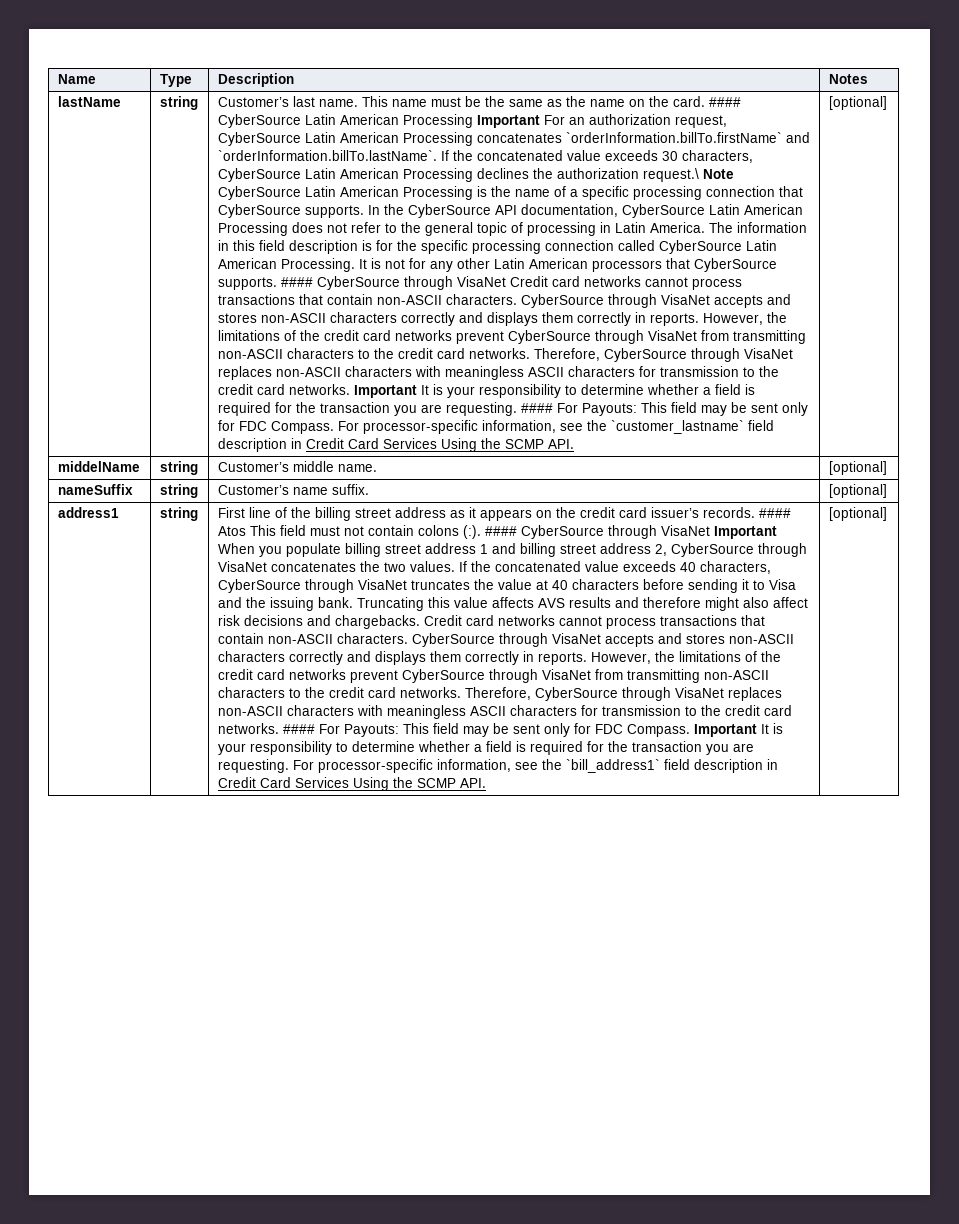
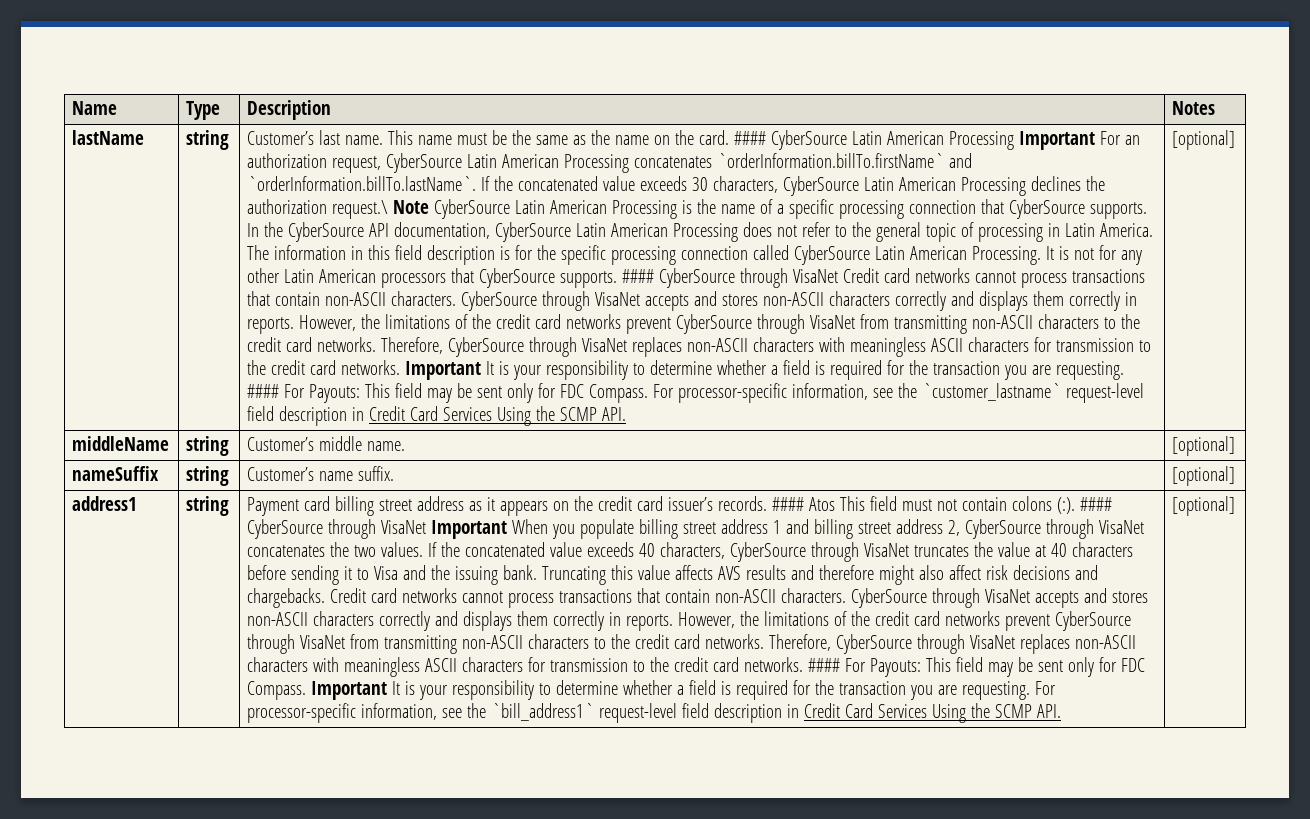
- For processor-specific information, see the `customer_lastname` field description in Credit Card Services Using the SCMP API.
+ For processor-specific information, see the `customer_lastname` request-level field description in Credit Card Services Using the SCMP API.
- middelName | string | Customer’s middle name. | [optional]
+ middleName | string | Customer’s middle name. | [optional]
- First line of the billing street address as it appears on the credit card issuer’s records.
+ Payment card billing street address as it appears on the credit card issuer’s records.
- For processor-specific information, see the `bill_address1` field description in Credit Card Services Using the SCMP API.
+ For processor-specific information, see the `bill_address1` request-level field description in Credit Card Services Using the SCMP API.

